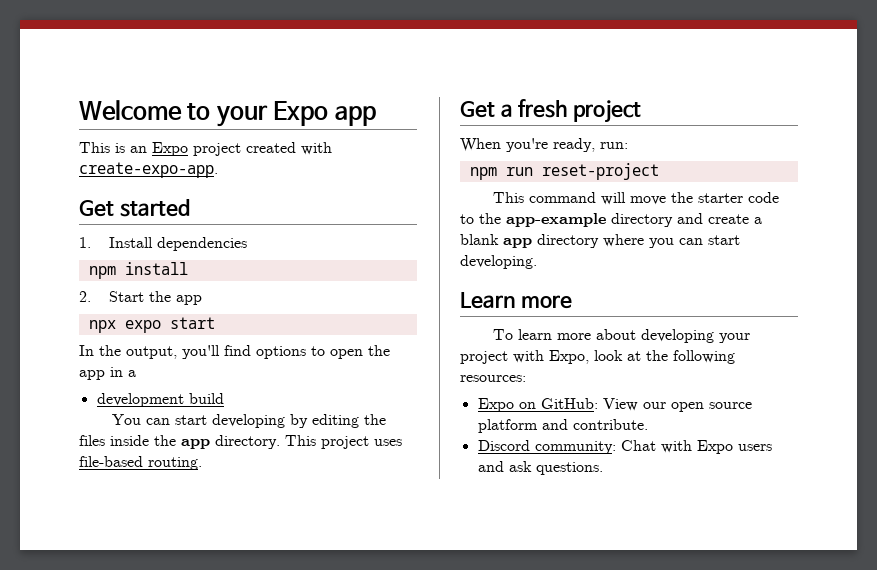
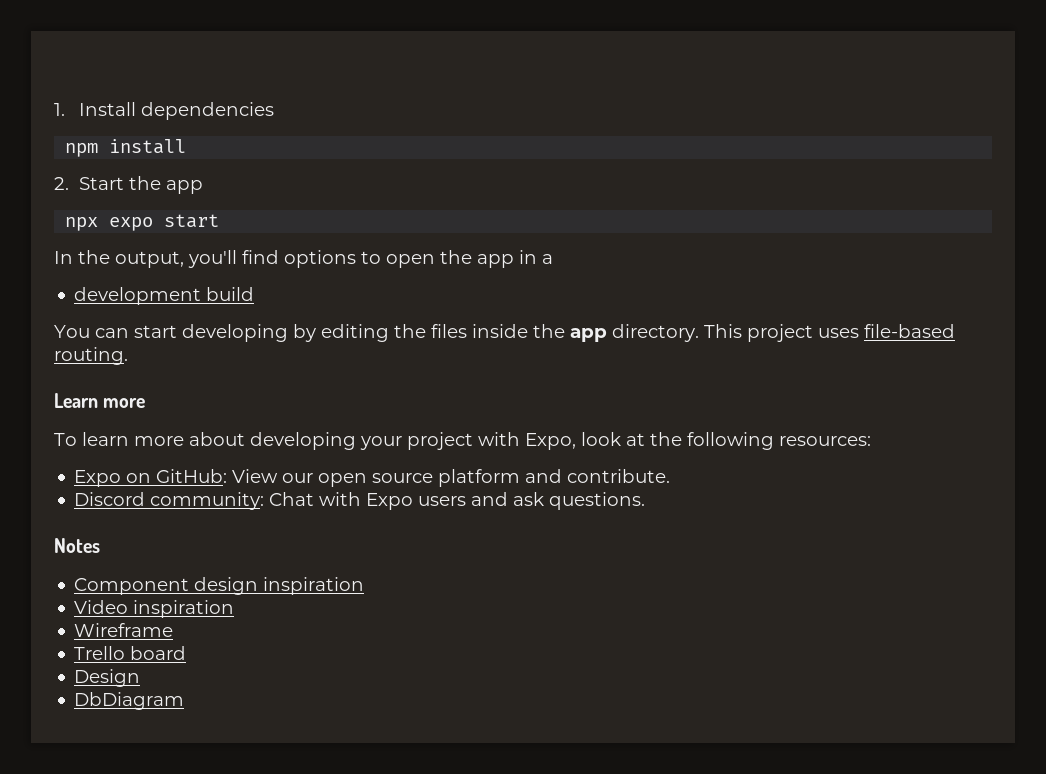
- Welcome to your Expo app
- This is an Expo project created with create-expo-app.
- Get started
- Get a fresh project
- When you're ready, run:
- npm run reset-project
- This command will move the starter code to the app-example directory and create a blank app directory where you can start developing.
+ Notes
+ Component design inspiration
+ Video inspiration
+ Wireframe
+ Trello board
+ Design
+ DbDiagram

